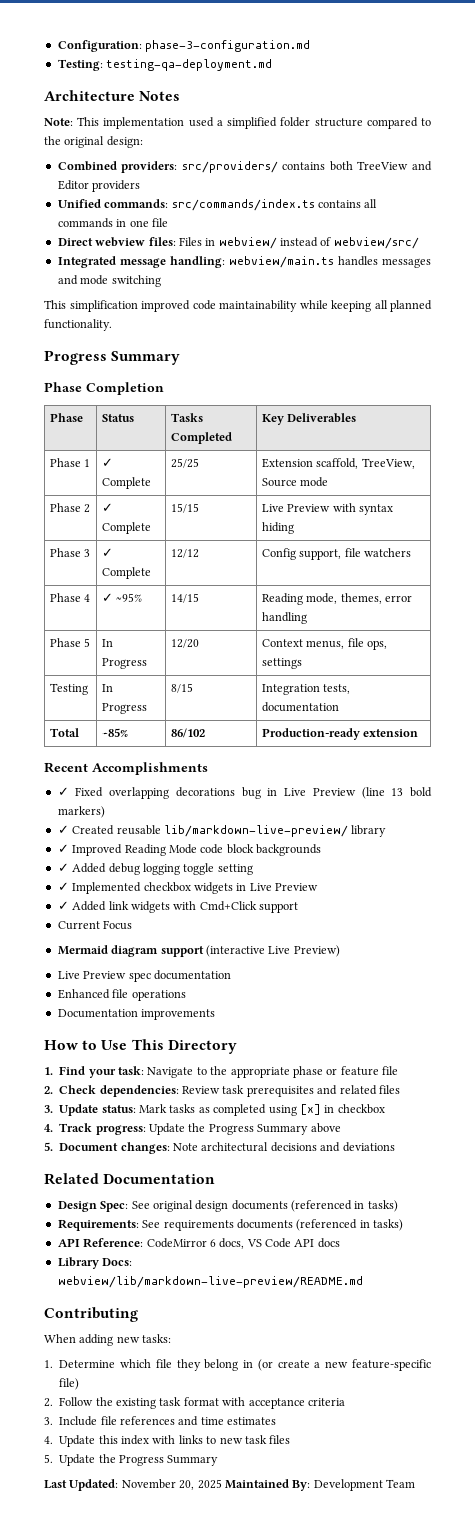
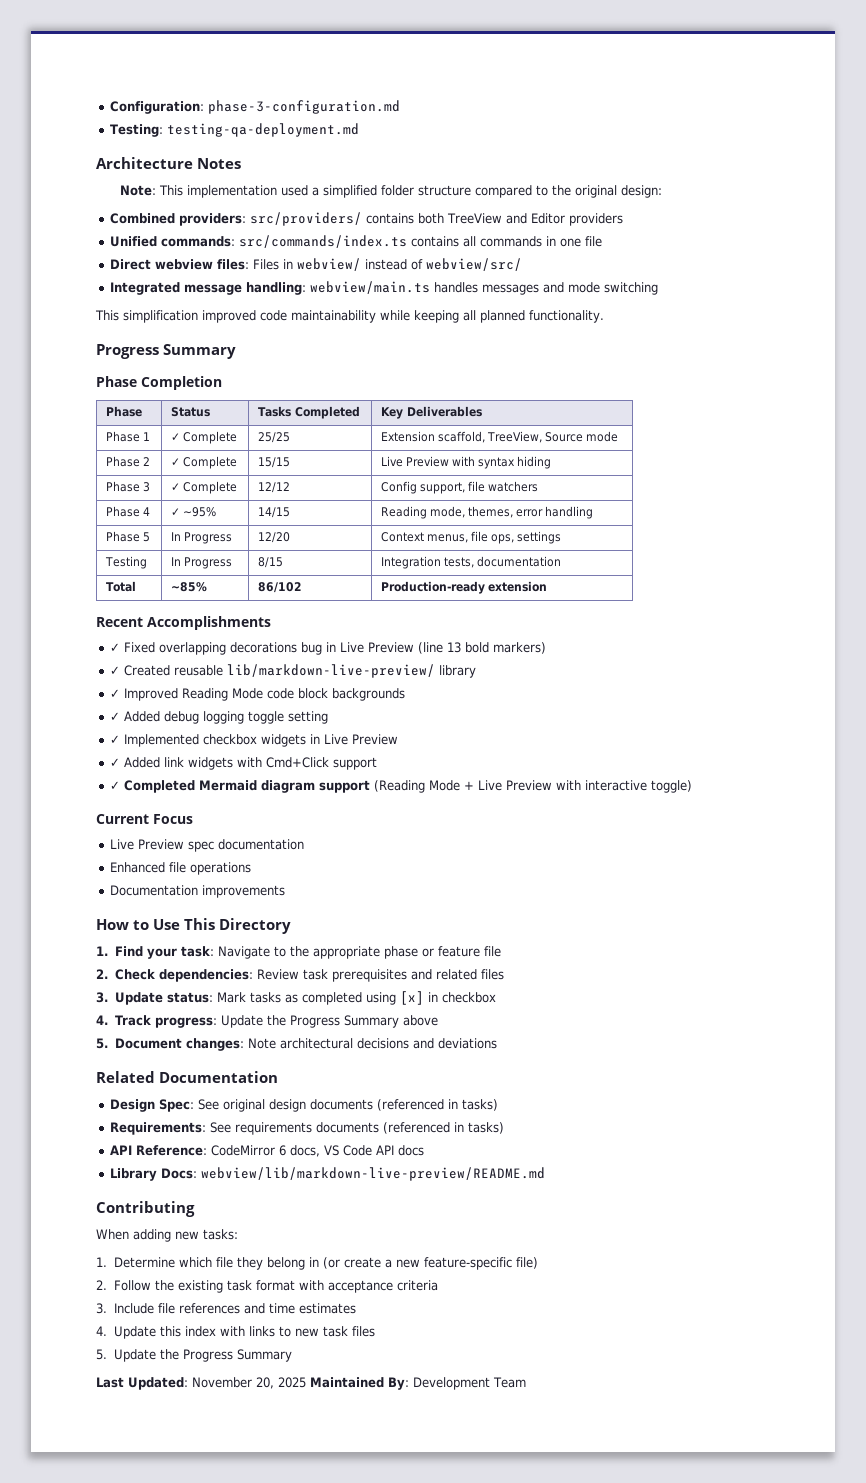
+ ✓ Completed Mermaid diagram support (Reading Mode + Live Preview with interactive toggle)
  Current Focus
- Mermaid diagram support (interactive Live Preview)

